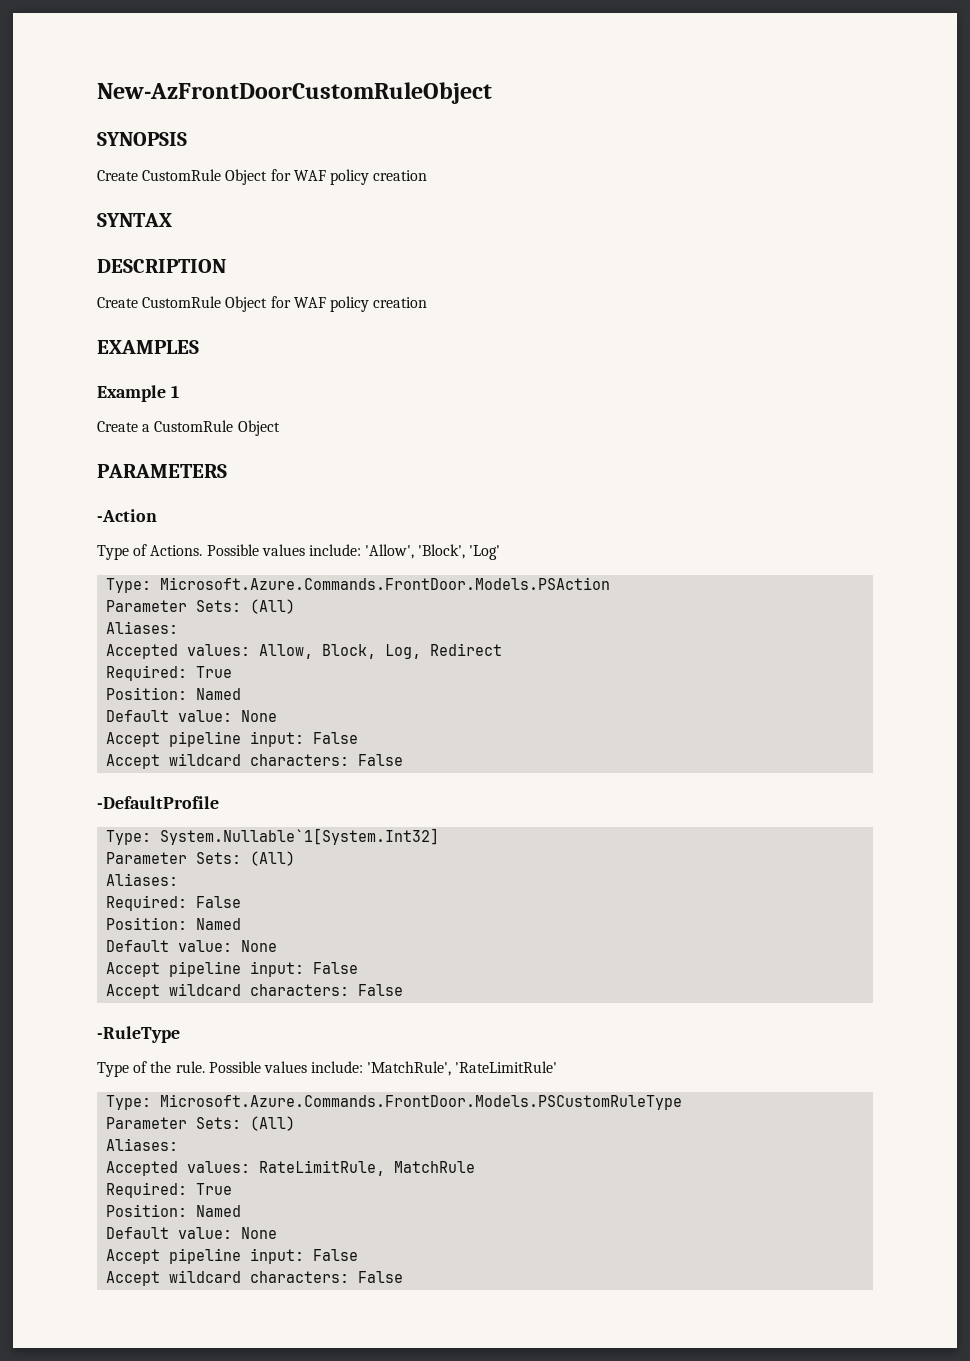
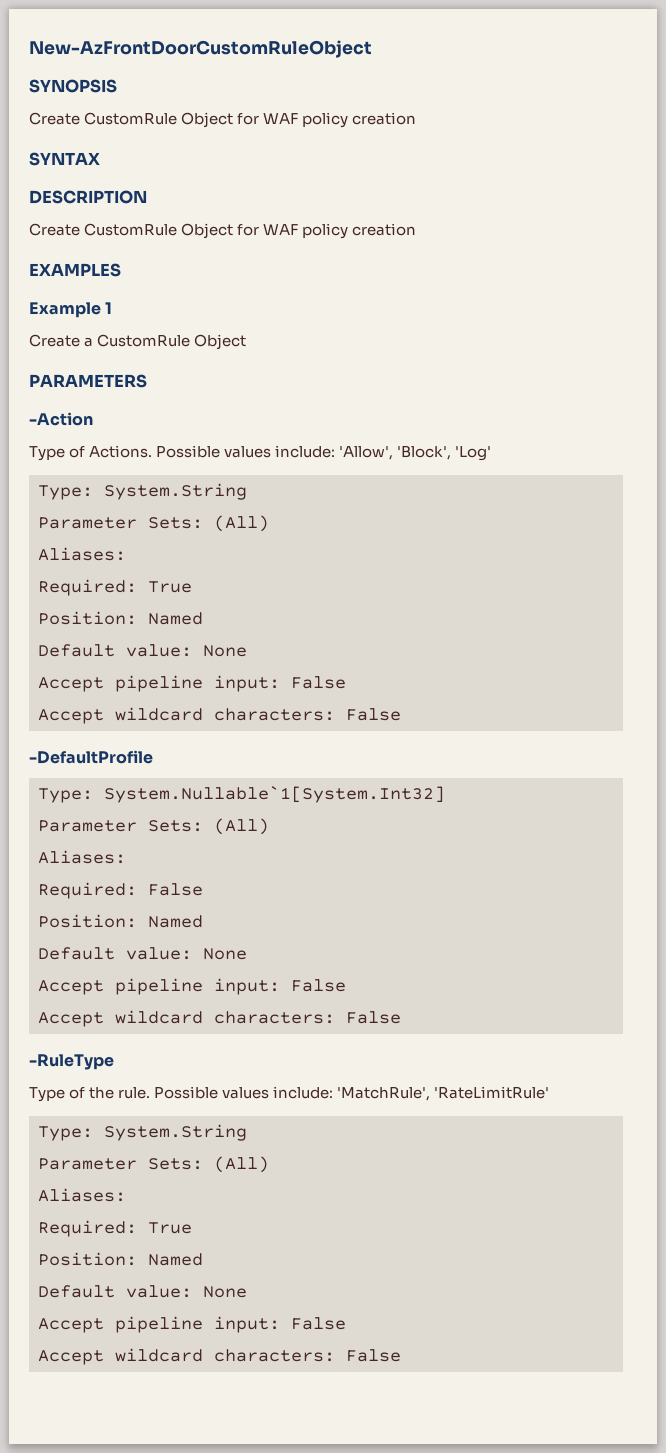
  Possible values include: 'Allow', 'Block', 'Log'
- Type: Microsoft.Azure.Commands.FrontDoor.Models.PSAction
+ Type: System.String
  Parameter Sets: (All)
  Aliases:
- Accepted values: Allow, Block, Log, Redirect
  Possible values include: 'MatchRule', 'RateLimitRule'
- Type: Microsoft.Azure.Commands.FrontDoor.Models.PSCustomRuleType
+ Type: System.String
  Parameter Sets: (All)
  Aliases:
- Accepted values: RateLimitRule, MatchRule

